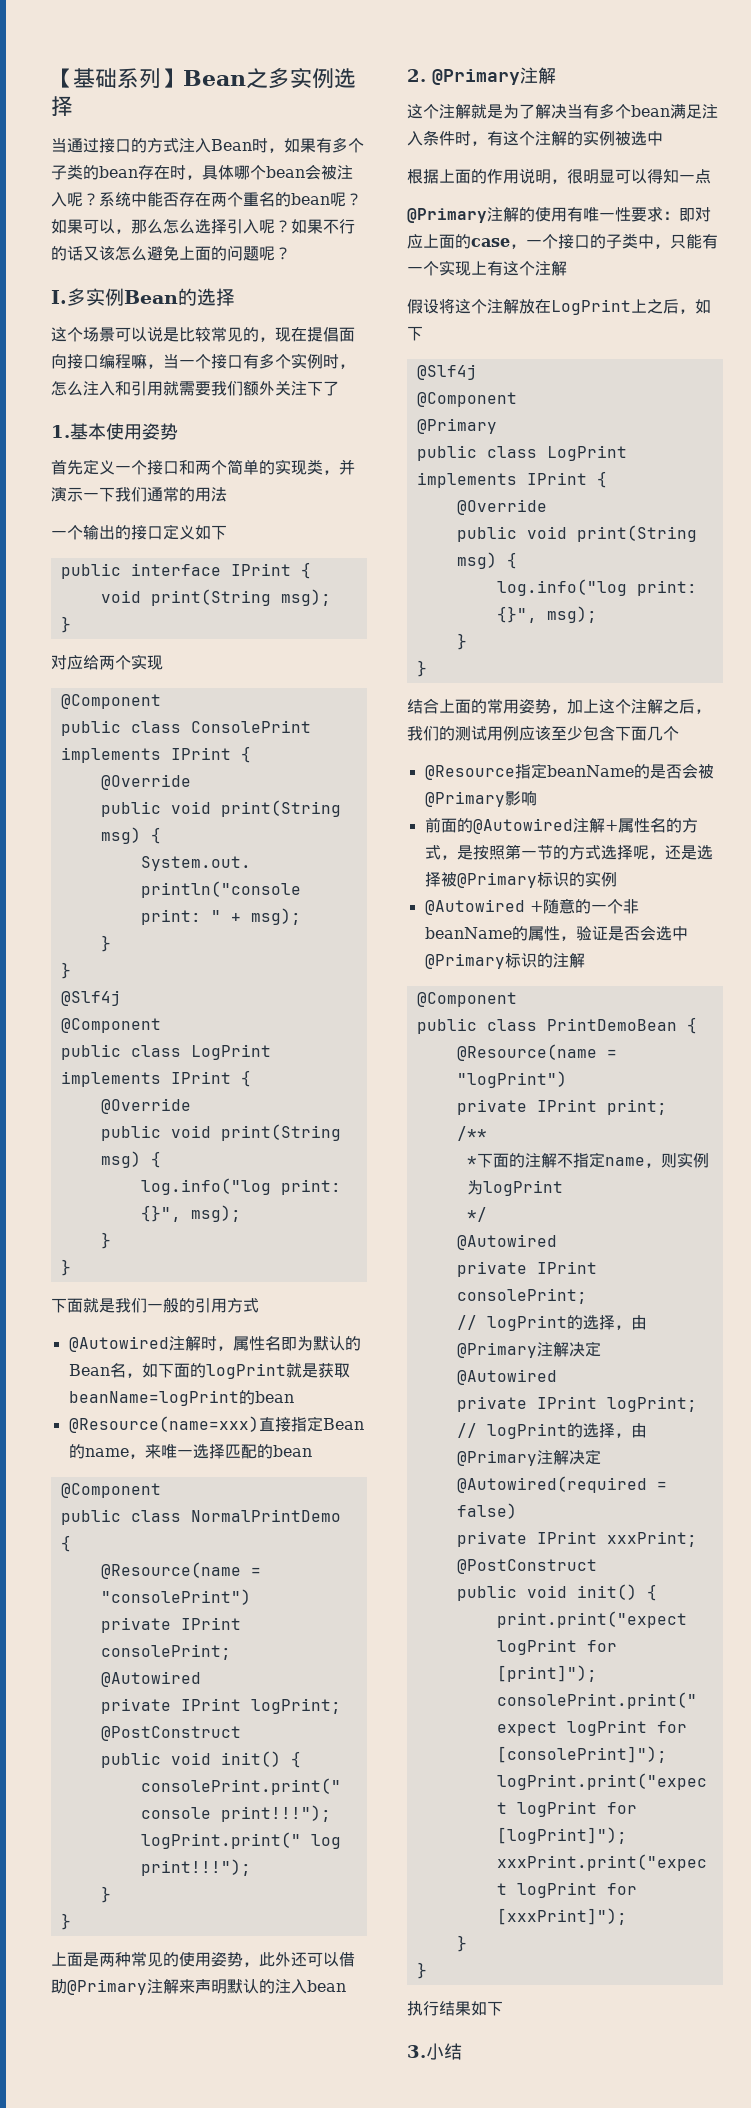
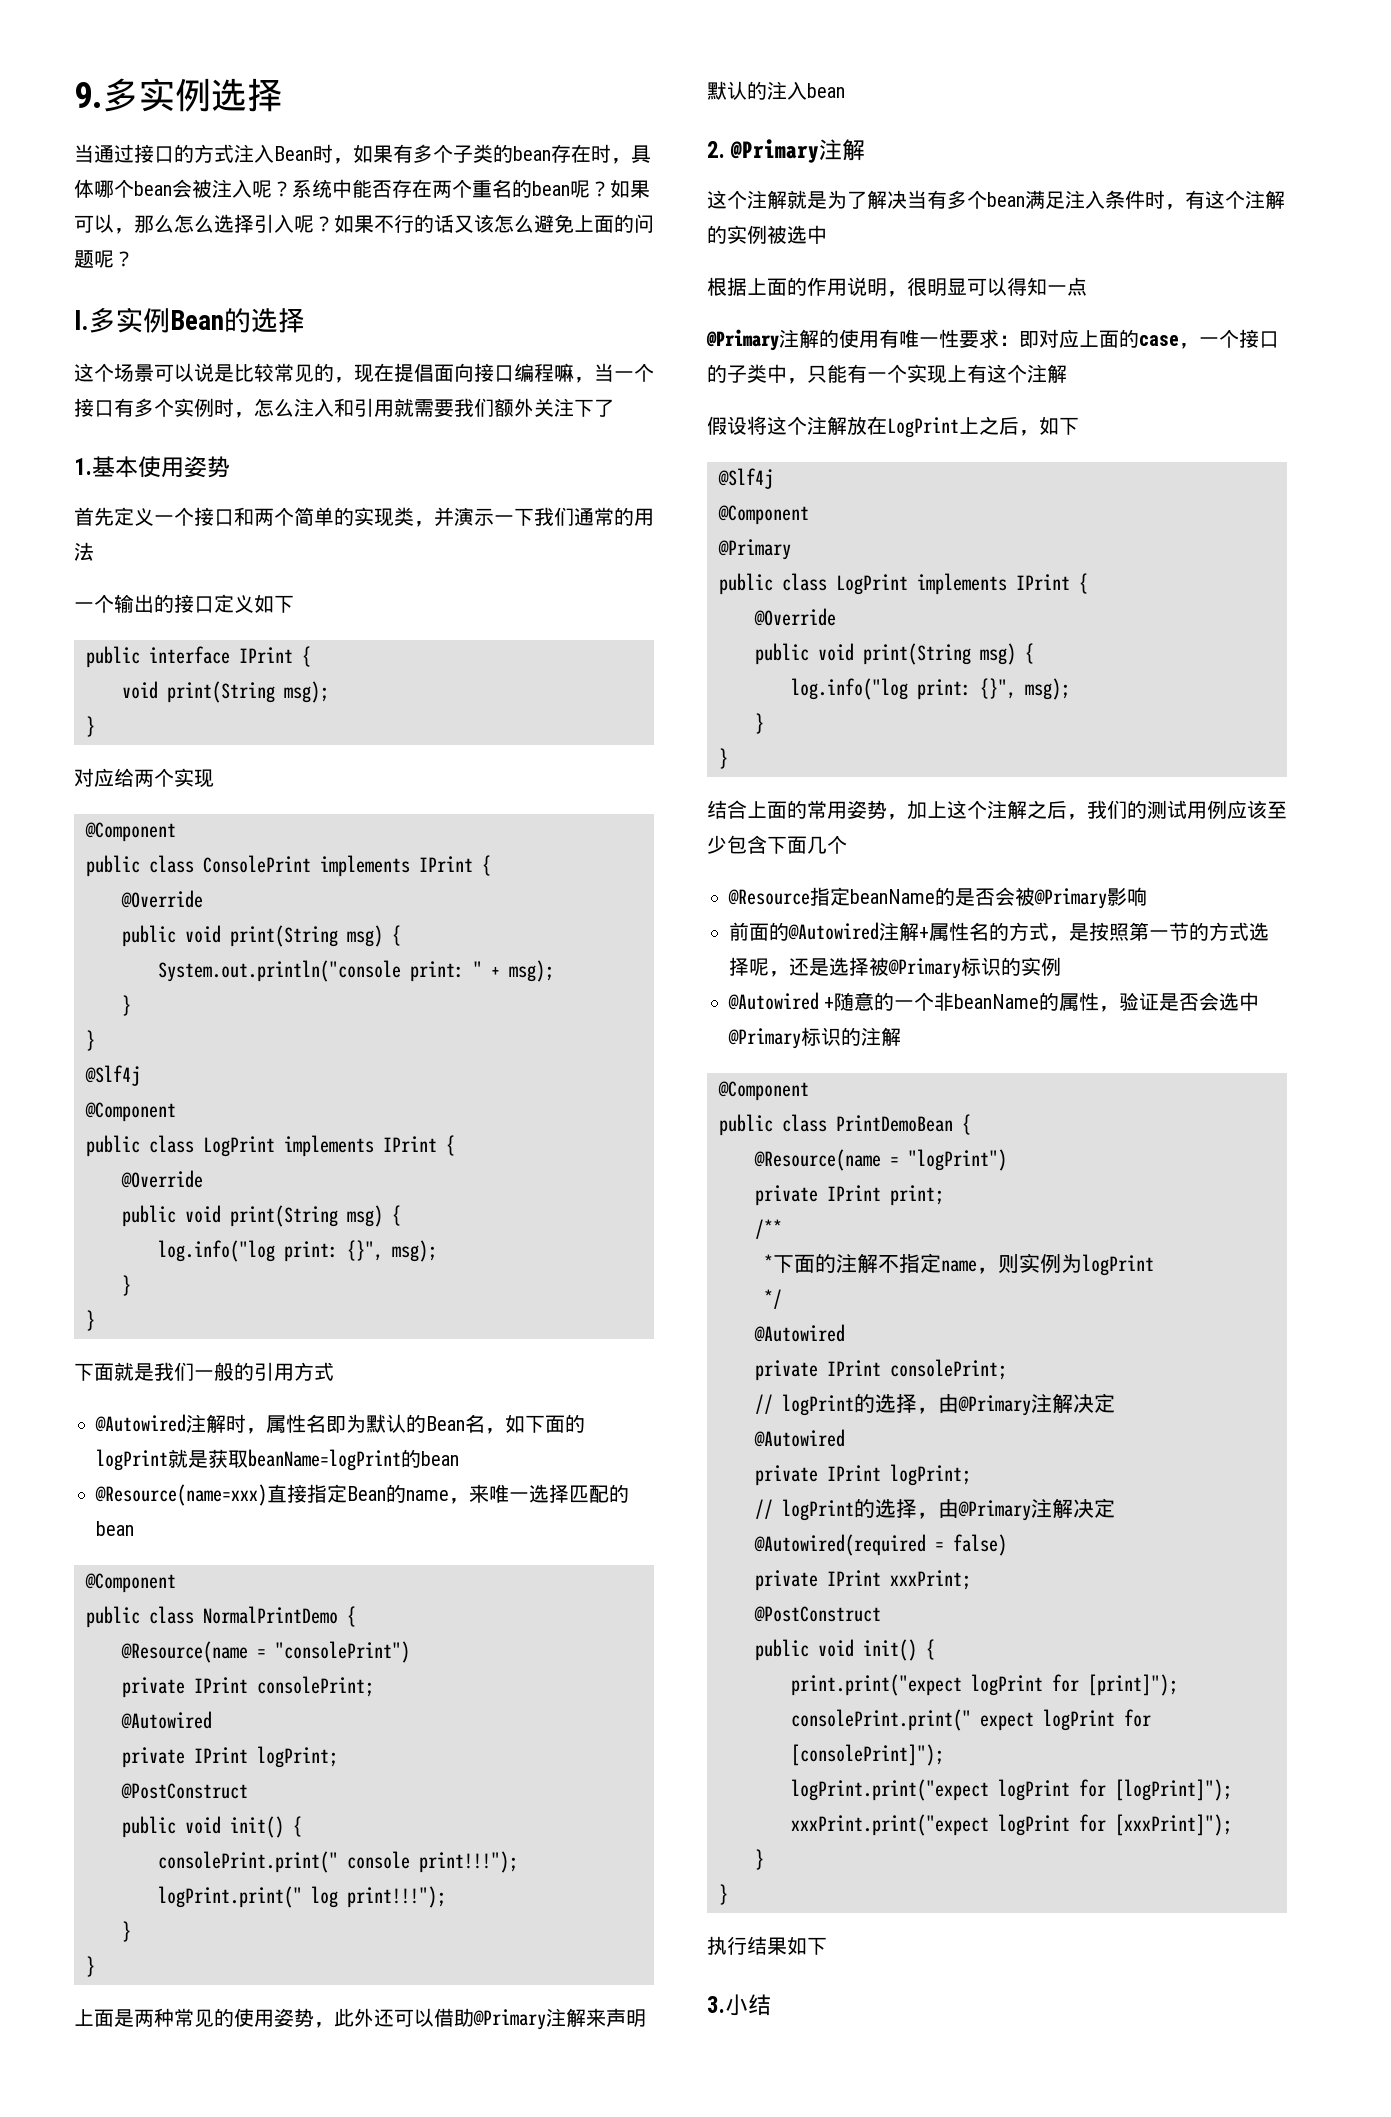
- 【基础系列】Bean之多实例选择
+ 9.多实例选择

